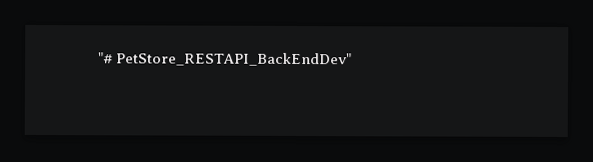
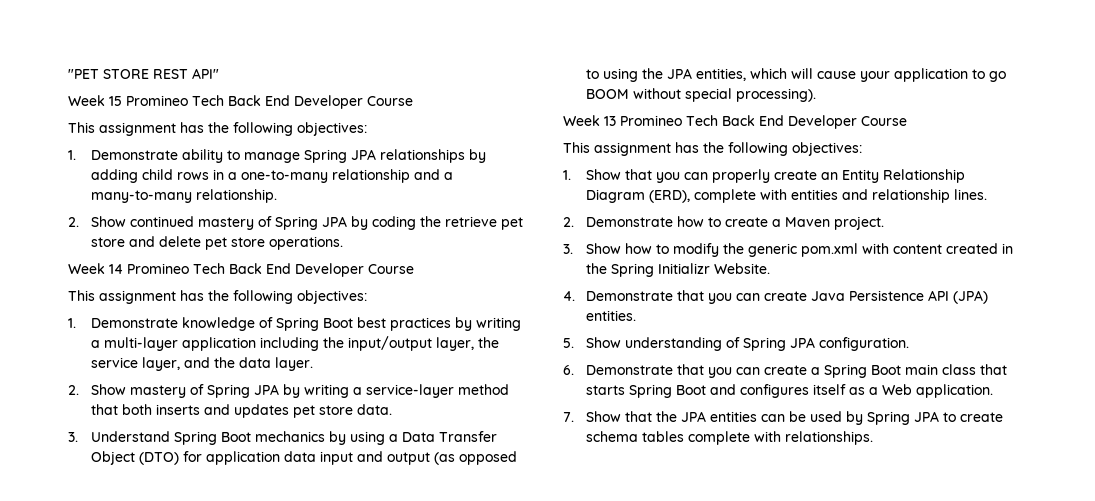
- "# PetStore_RESTAPI_BackEndDev"
+ "PET STORE REST API"
+ Week 15 Promineo Tech Back End Developer Course
+ This assignment has the following objectives:
+ 1. Demonstrate ability to manage Spring JPA relationships by adding child rows in a one-to-many relationship and a many-to-many relationship.
+ 2. Show continued mastery of Spring JPA by coding the retrieve pet store and delete pet store operations.
+ Week 14 Promineo Tech Back End Developer Course
+ This assignment has the following objectives:
+ 1. Demonstrate knowledge of Spring Boot best practices by writing a multi-layer application including the input/output layer, the service layer, and the data layer.
+ 2. Show mastery of Spring JPA by writing a service-layer method that both inserts and updates pet store data.
+ 3. Understand Spring Boot mechanics by using a Data Transfer Object (DTO) for application data input and output (as opposed to using the JPA entities, which will cause your application to go BOOM without special processing).
+ Week 13 Promineo Tech Back End Developer Course
+ This assignment has the following objectives:
+ 1. Show that you can properly create an Entity Relationship Diagram (ERD), complete with entities and relationship lines.
+ 2. Demonstrate how to create a Maven project.
+ 3. Show how to modify the generic pom.xml with content created in the Spring Initializr Website.
+ 4. Demonstrate that you can create Java Persistence API (JPA) entities.
+ 5. Show understanding of Spring JPA configuration.
+ 6. Demonstrate that you can create a Spring Boot main class that starts Spring Boot and configures itself as a Web application.
+ 7. Show that the JPA entities can be used by Spring JPA to create schema tables complete with relationships.

